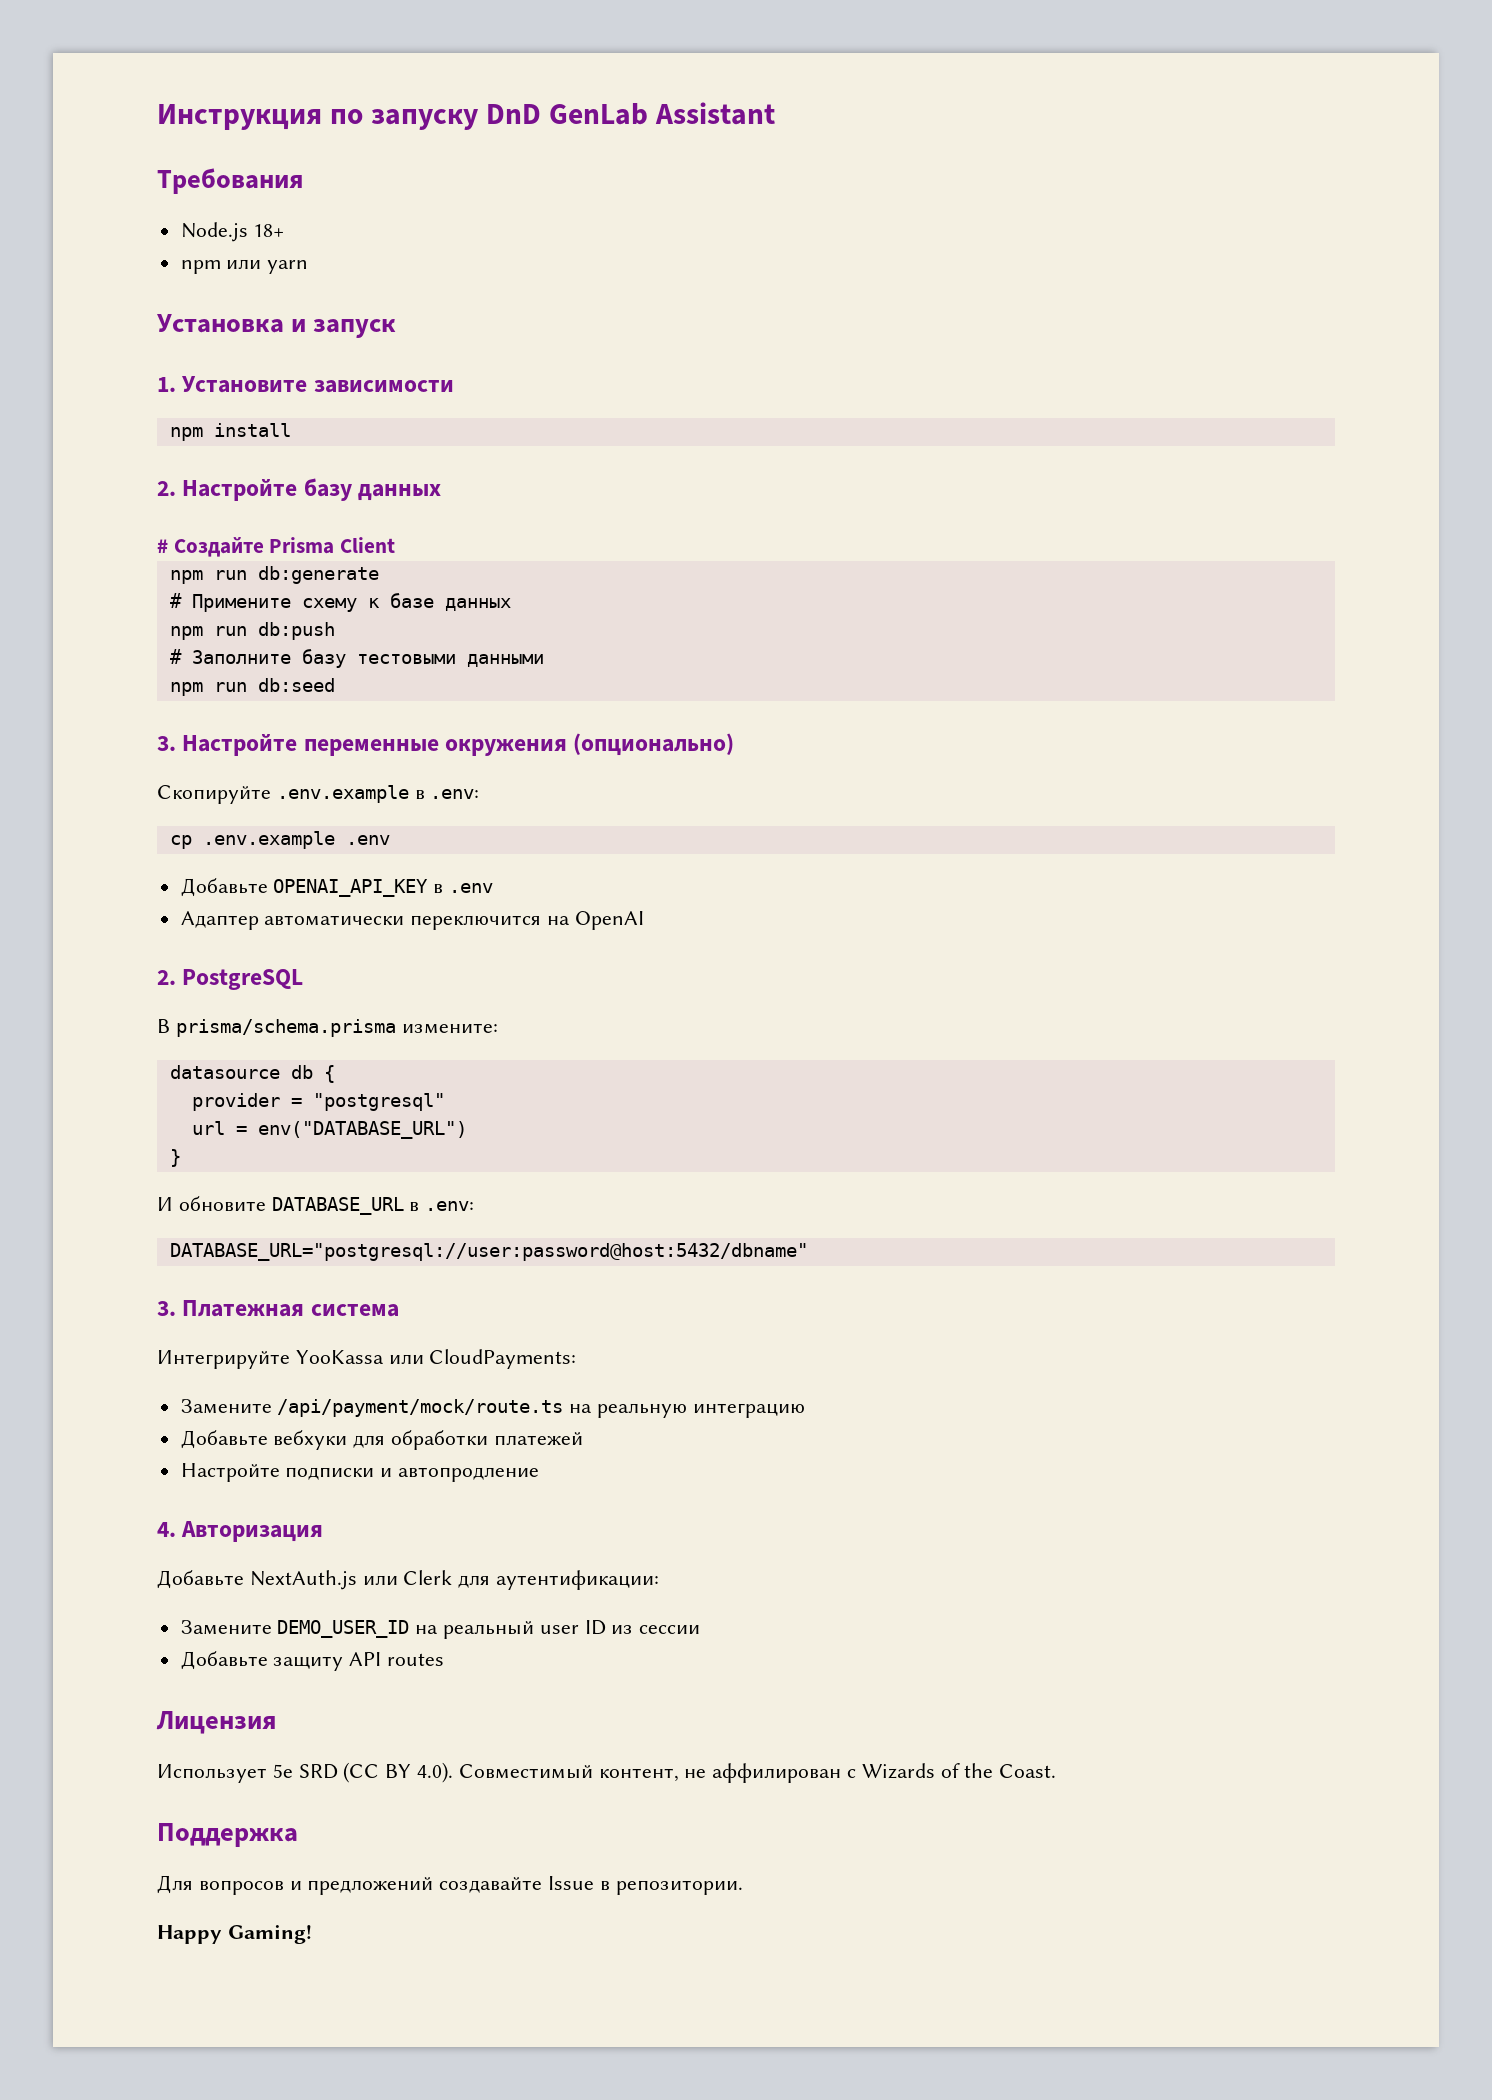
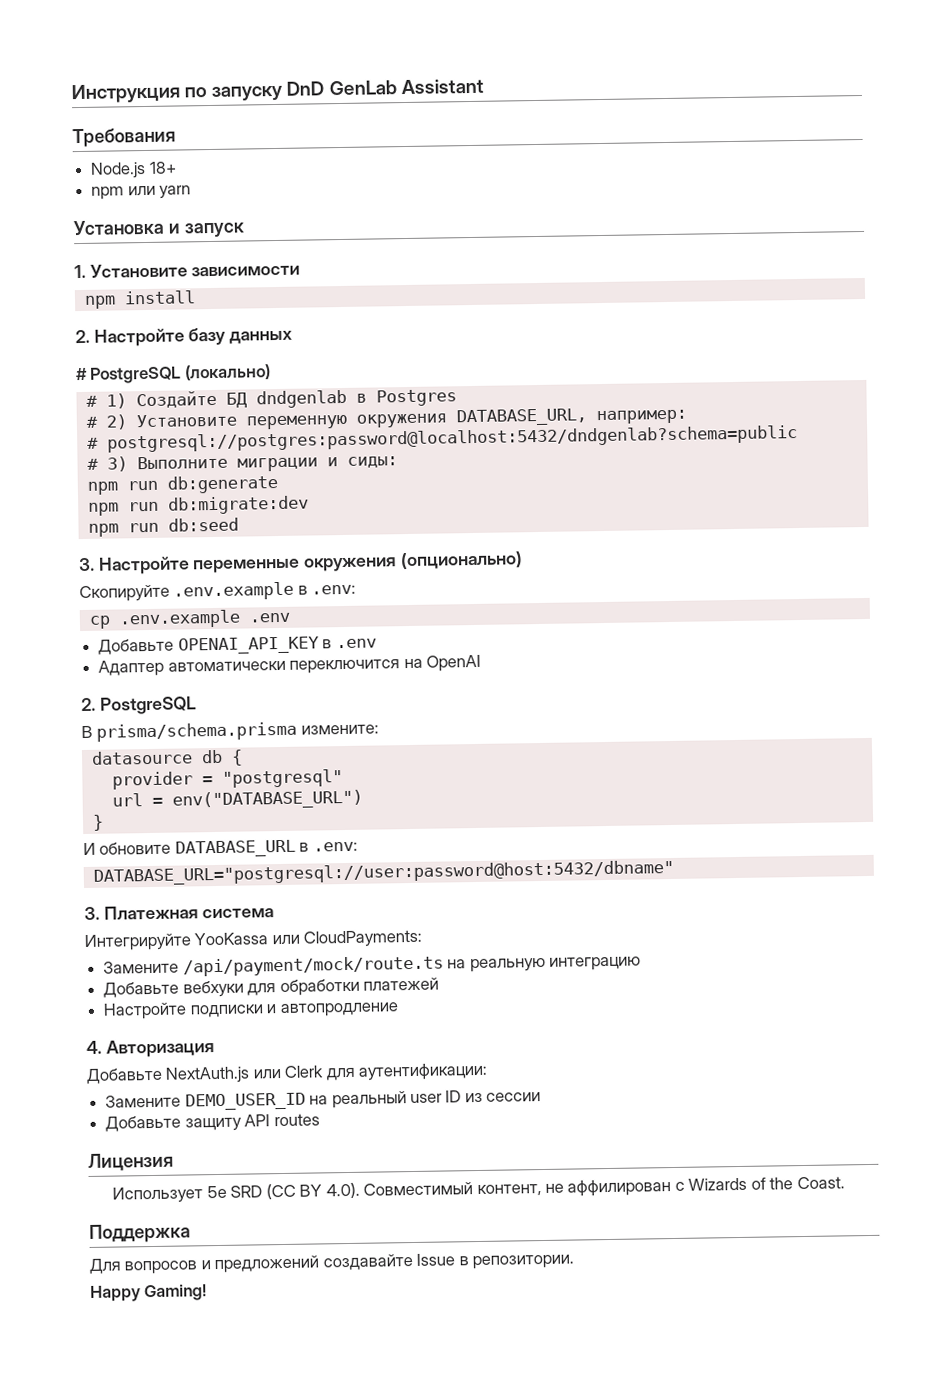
- # Создайте Prisma Client
+ # PostgreSQL (локально)
+ # 1) Создайте БД dndgenlab в Postgres
+ # 2) Установите переменную окружения DATABASE_URL, например:
+ # postgresql://postgres:password@localhost:5432/dndgenlab?schema=public
+ # 3) Выполните миграции и сиды:
  npm run db:generate
- # Примените схему к базе данных
- npm run db:push
- # Заполните базу тестовыми данными
+ npm run db:migrate:dev

